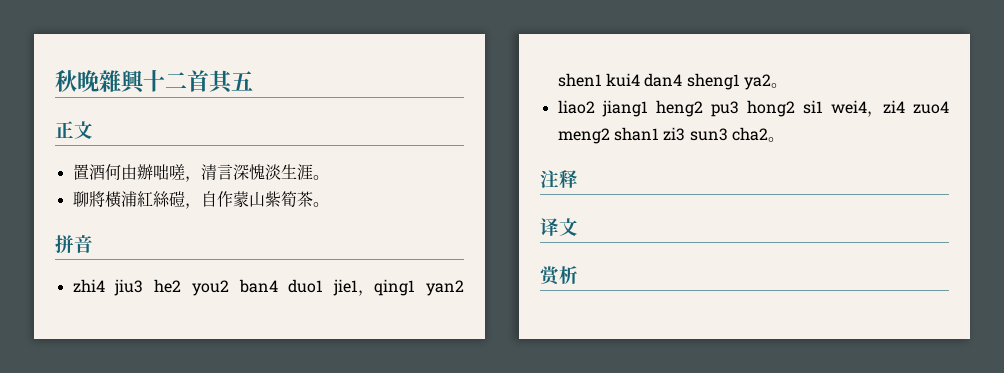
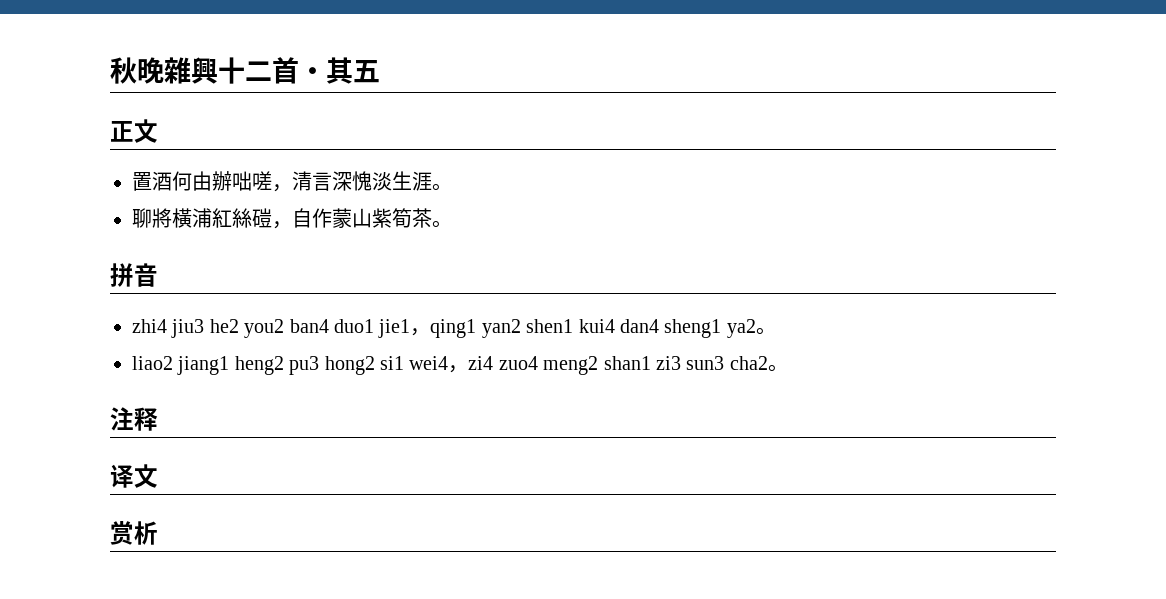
- 秋晚雜興十二首其五
+ 秋晚雜興十二首・其五

